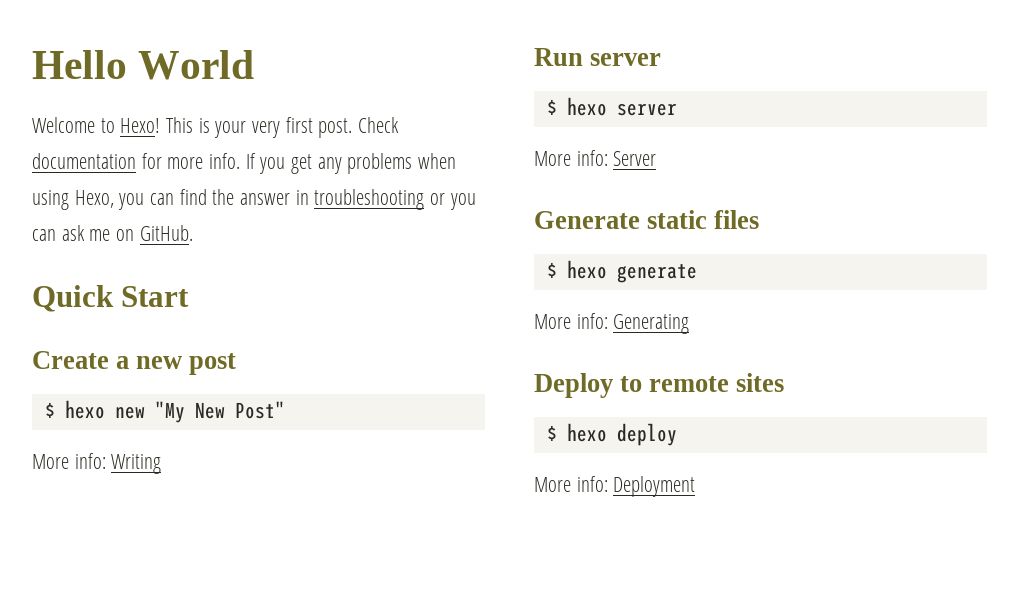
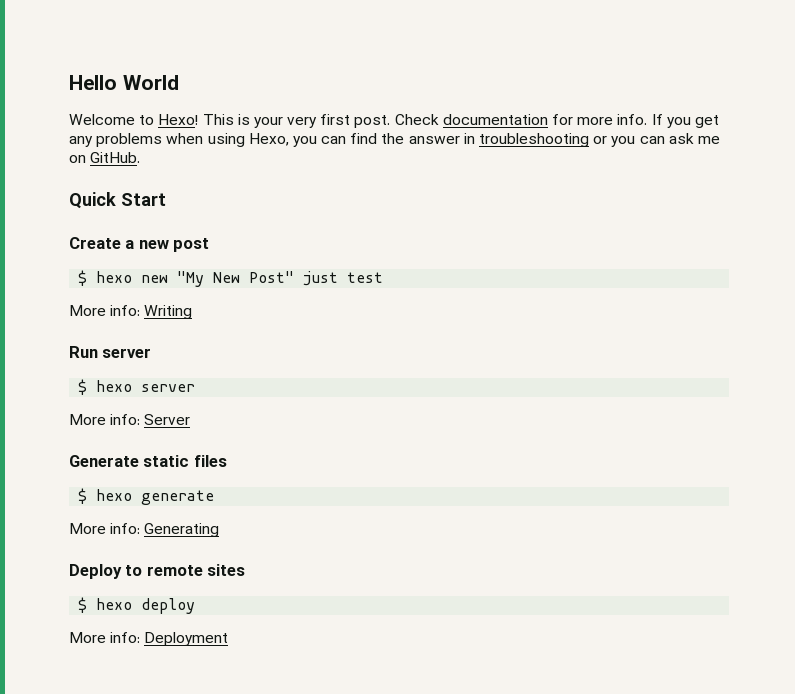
- $ hexo new "My New Post"
+ $ hexo new "My New Post" just test

